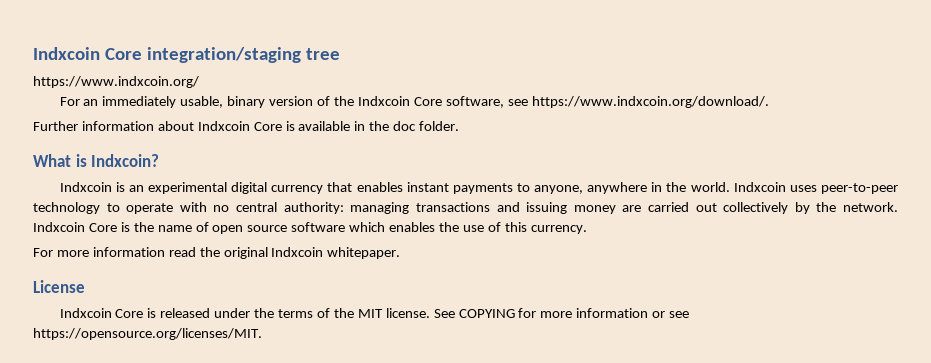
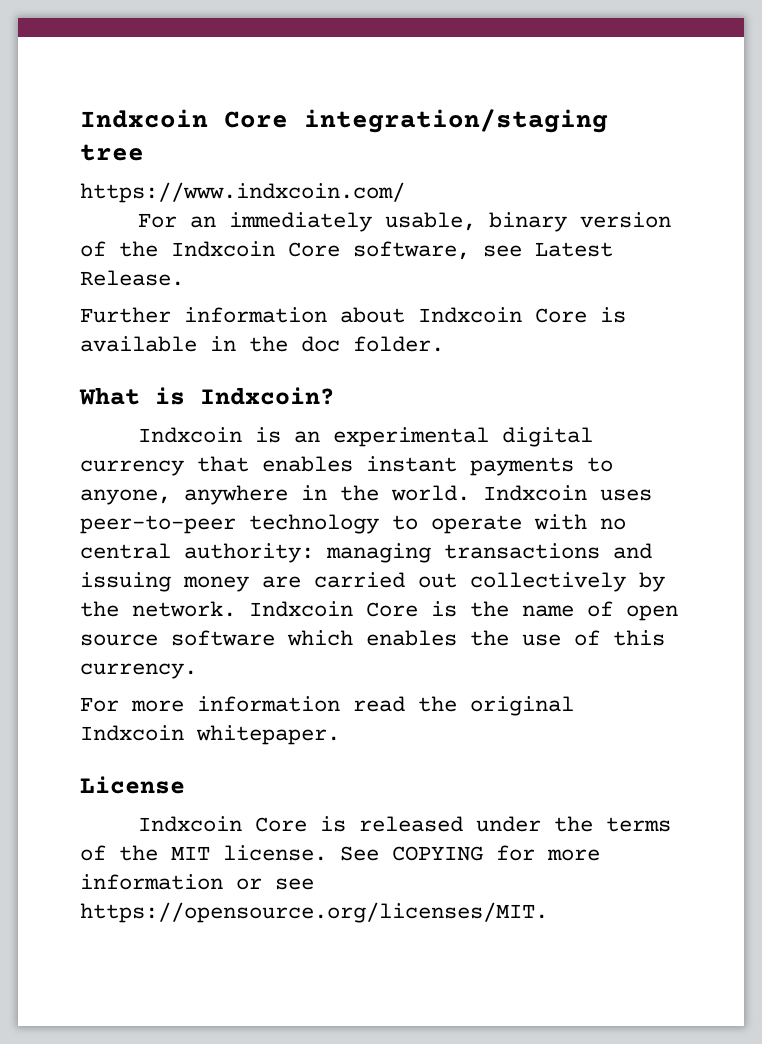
- https://www.indxcoin.org/
+ https://www.indxcoin.com/
- For an immediately usable, binary version of the Indxcoin Core software, see https://www.indxcoin.org/download/.
+ For an immediately usable, binary version of the Indxcoin Core software, see Latest Release.

